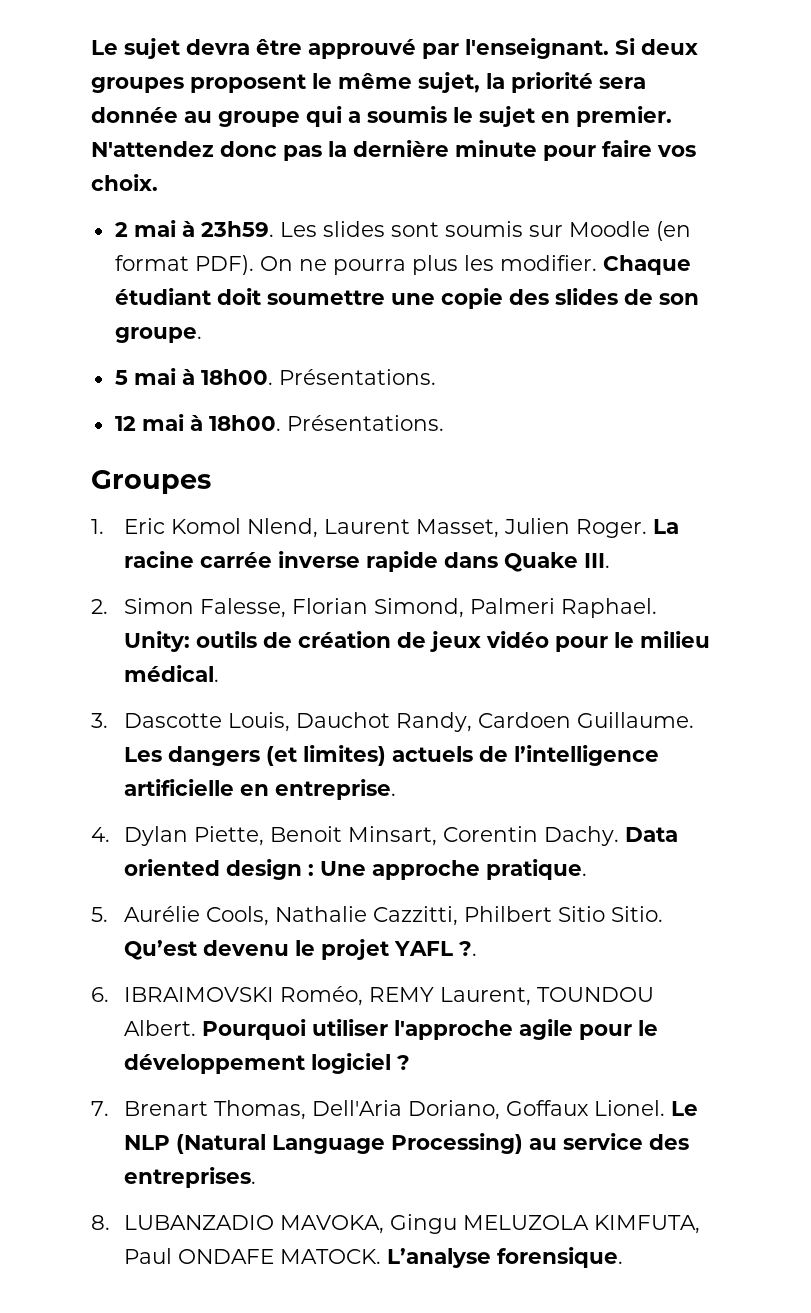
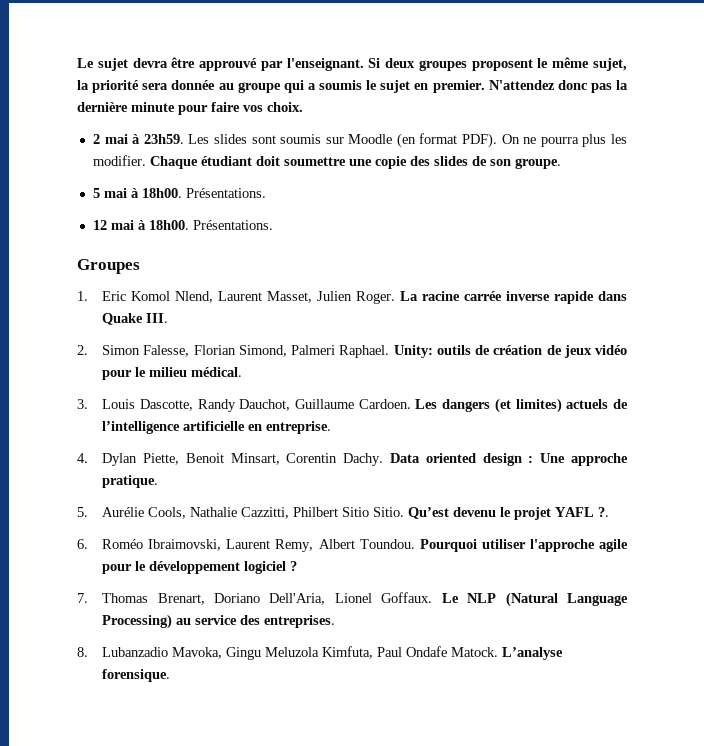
- 3. Dascotte Louis, Dauchot Randy, Cardoen Guillaume.
+ 3. Louis Dascotte, Randy Dauchot, Guillaume Cardoen.
- 6. IBRAIMOVSKI Roméo, REMY Laurent, TOUNDOU Albert.
+ 6. Roméo Ibraimovski, Laurent Remy, Albert Toundou.
- 7. Brenart Thomas, Dell'Aria Doriano, Goffaux Lionel.
+ 7. Thomas Brenart, Doriano Dell'Aria, Lionel Goffaux.
- 8. LUBANZADIO MAVOKA, Gingu MELUZOLA KIMFUTA, Paul ONDAFE MATOCK.
+ 8. Lubanzadio Mavoka, Gingu Meluzola Kimfuta, Paul Ondafe Matock.

